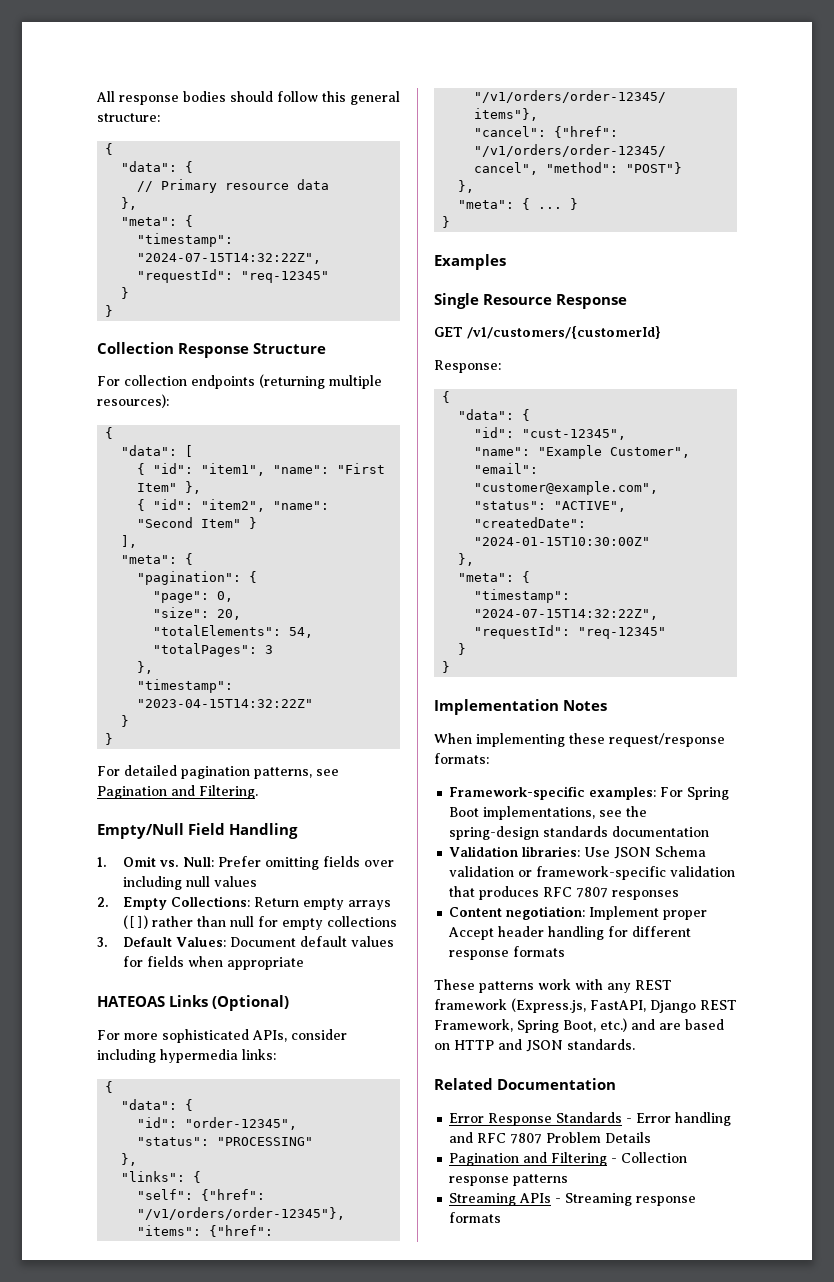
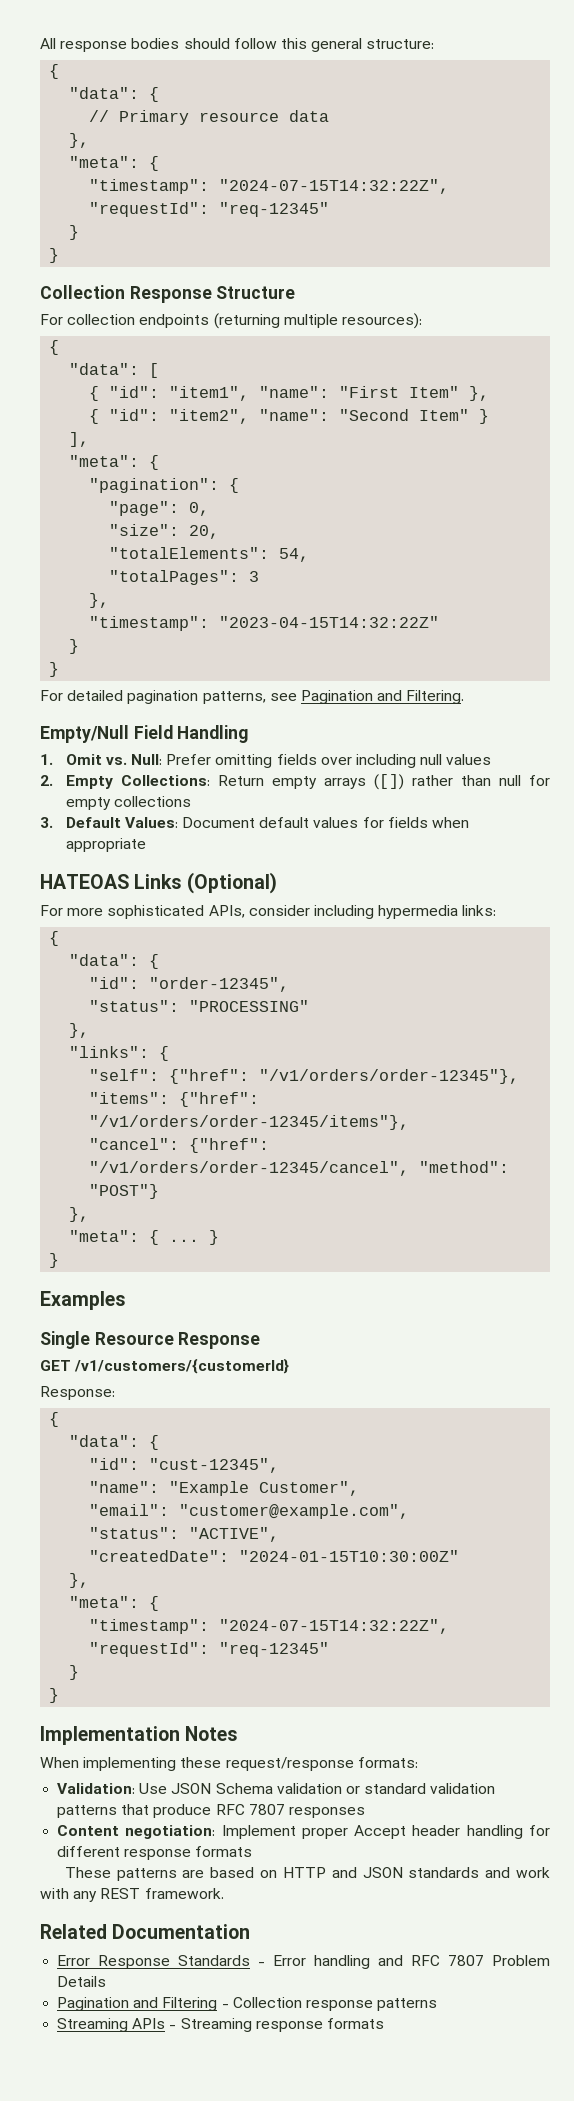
- Framework-specific examples: For Spring Boot implementations, see the spring-design standards documentation
- Validation libraries: Use JSON Schema validation or framework-specific validation that produces RFC 7807 responses
+ Validation: Use JSON Schema validation or standard validation patterns that produce RFC 7807 responses
- These patterns work with any REST framework (Express.js, FastAPI, Django REST Framework, Spring Boot, etc.) and are based on HTTP and JSON standards.
+ These patterns are based on HTTP and JSON standards and work with any REST framework.

